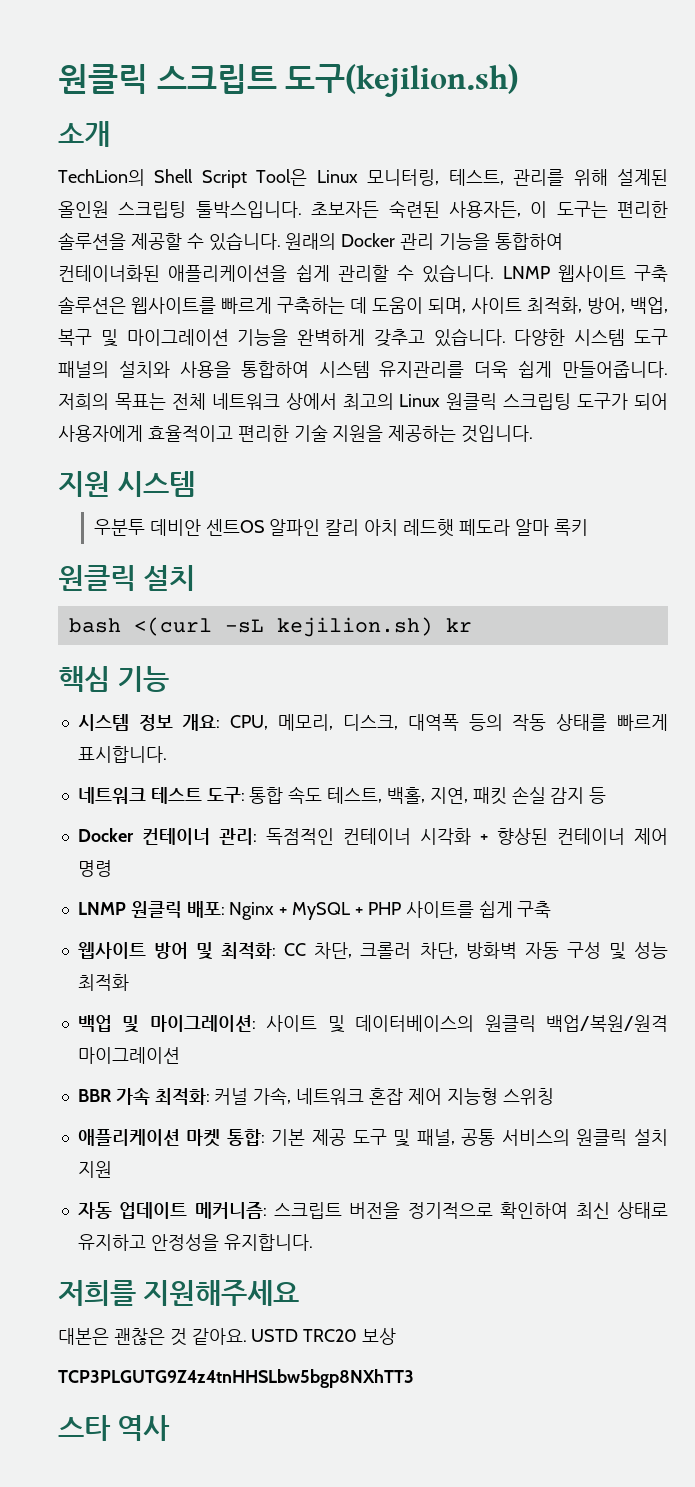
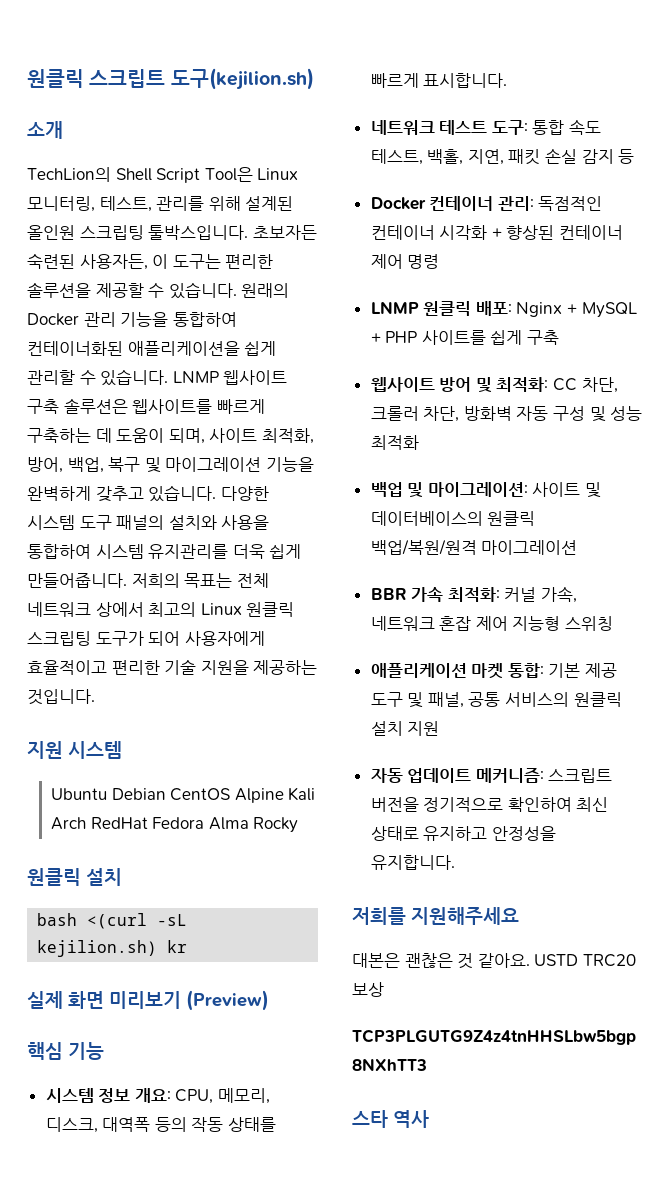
- 우분투 데비안 센트OS 알파인 칼리 아치 레드햇 페도라 알마 록키
+ Ubuntu Debian CentOS Alpine Kali Arch RedHat Fedora Alma Rocky
+ 실제 화면 미리보기 (Preview)

